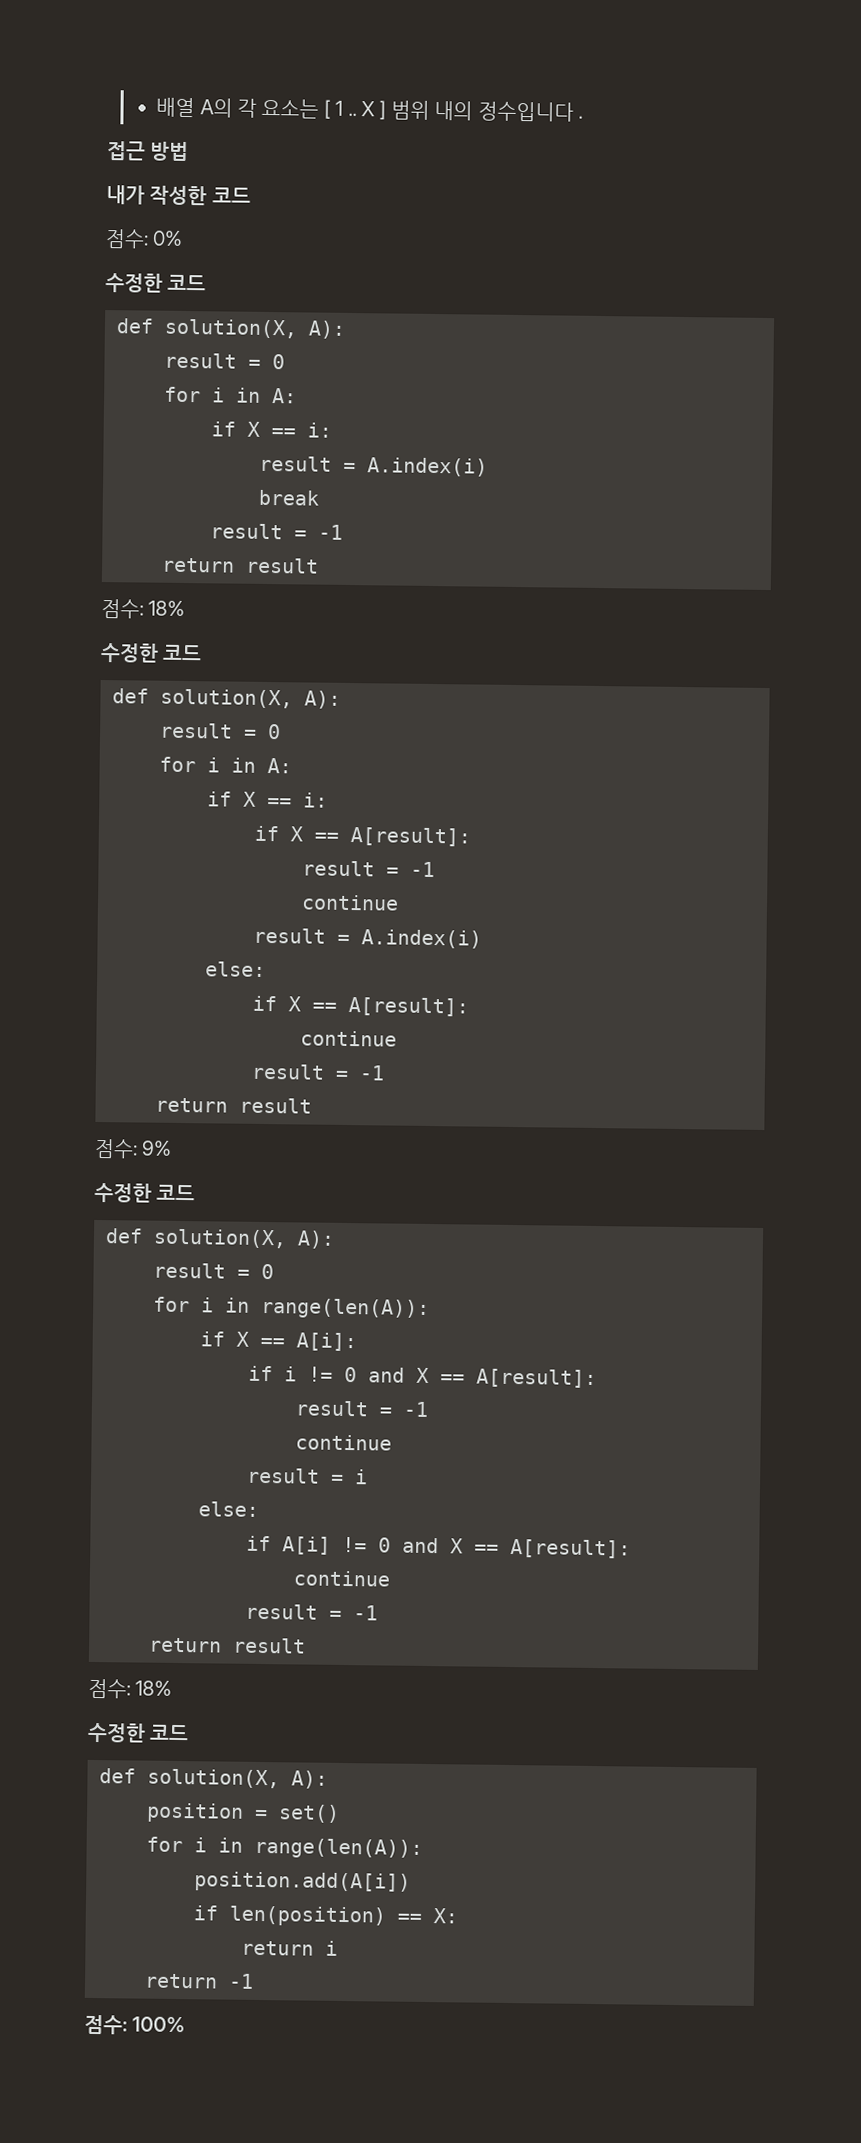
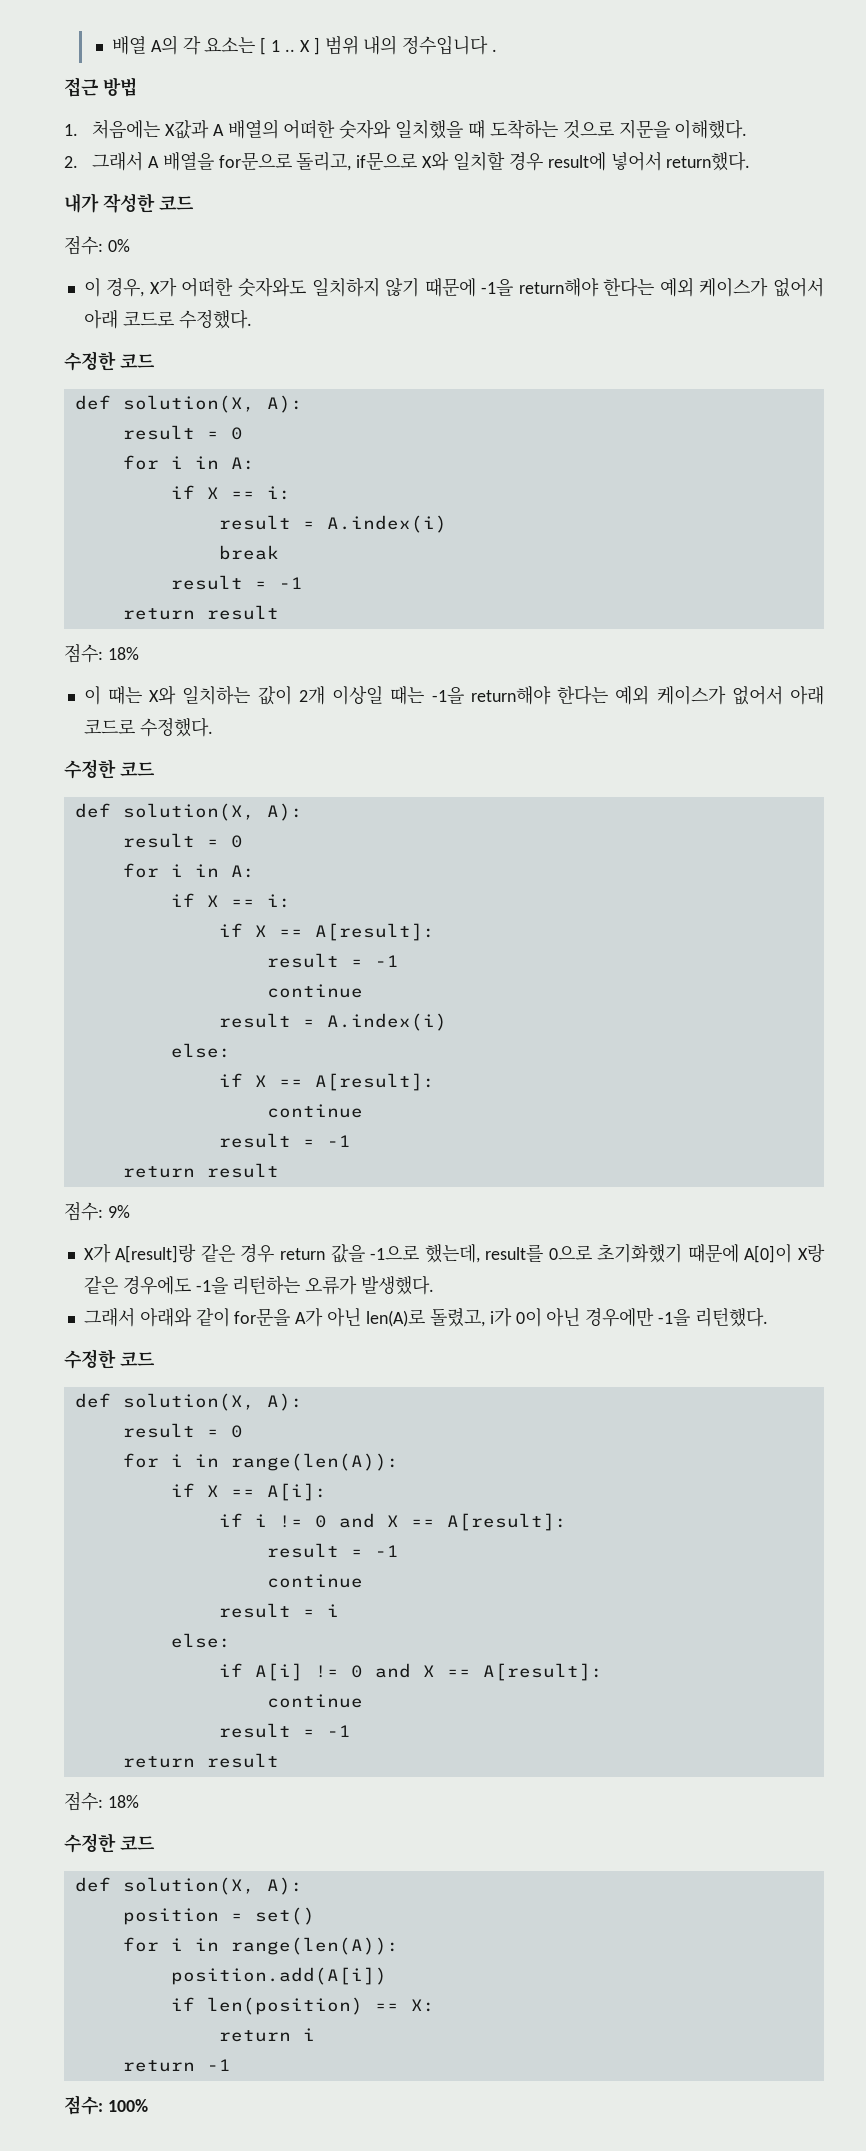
+ 1. 처음에는 X값과 A 배열의 어떠한 숫자와 일치했을 때 도착하는 것으로 지문을 이해했다.
+ 2. 그래서 A 배열을 for문으로 돌리고, if문으로 X와 일치할 경우 result에 넣어서 return했다.
+ 이 경우, X가 어떠한 숫자와도 일치하지 않기 때문에 -1을 return해야 한다는 예외 케이스가 없어서 아래 코드로 수정했다.
+ 이 때는 X와 일치하는 값이 2개 이상일 때는 -1을 return해야 한다는 예외 케이스가 없어서 아래 코드로 수정했다.
+ X가 A[result]랑 같은 경우 return 값을 -1으로 했는데, result를 0으로 초기화했기 때문에 A[0]이 X랑 같은 경우에도 -1을 리턴하는 오류가 발생했다.
+ 그래서 아래와 같이 for문을 A가 아닌 len(A)로 돌렸고, i가 0이 아닌 경우에만 -1을 리턴했다.

